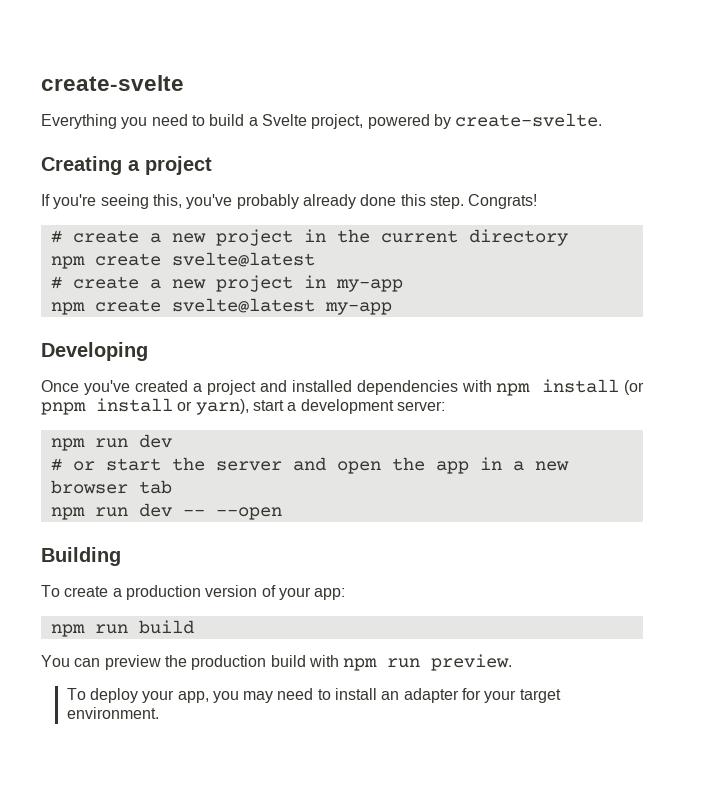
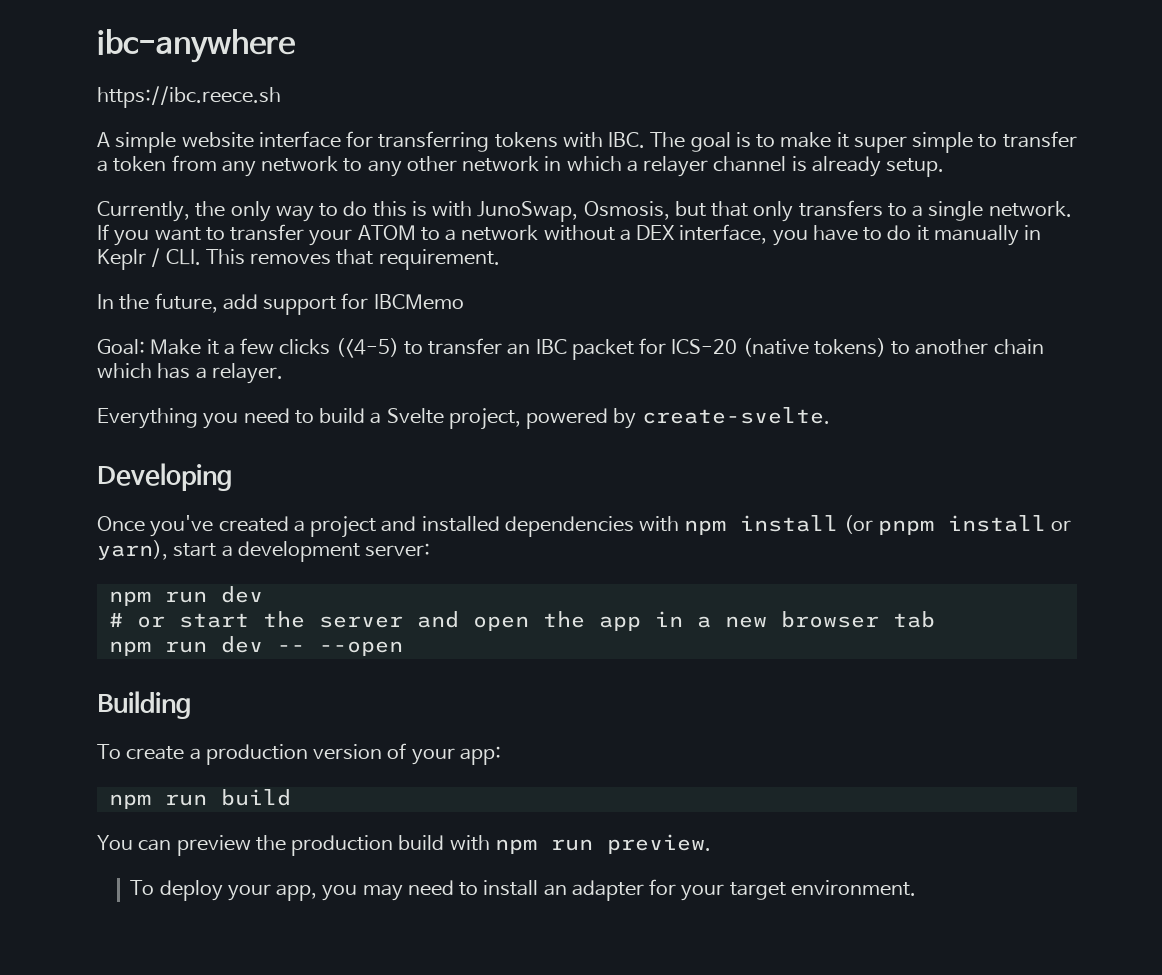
- create-svelte
+ ibc-anywhere
+ https://ibc.reece.sh
+ A simple website interface for transferring tokens with IBC. The goal is to make it super simple to transfer a token from any network to any other network in which a relayer channel is already setup.
+ Currently, the only way to do this is with JunoSwap, Osmosis, but that only transfers to a single network. If you want to transfer your ATOM to a network without a DEX interface, you have to do it manually in Keplr / CLI. This removes that requirement.
+ In the future, add support for IBCMemo
+ Goal: Make it a few clicks (<4-5) to transfer an IBC packet for ICS-20 (native tokens) to another chain which has a relayer.
- Creating a project
- If you're seeing this, you've probably already done this step. Congrats!
- # create a new project in the current directory
- npm create svelte@latest
- # create a new project in my-app
- npm create svelte@latest my-app

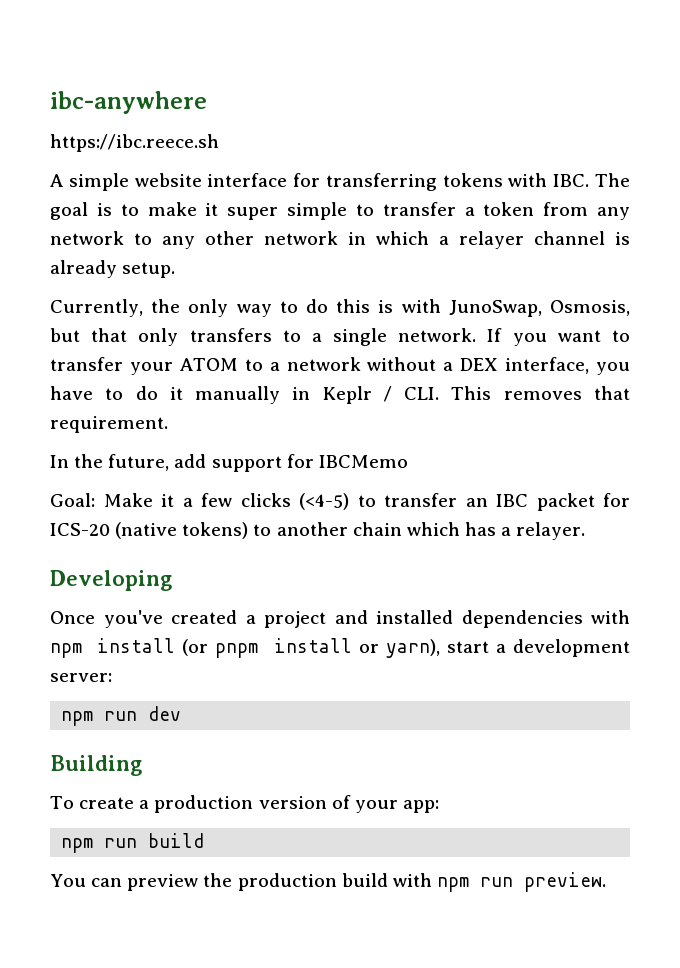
- Everything you need to build a Svelte project, powered by create-svelte.
- # or start the server and open the app in a new browser tab
- npm run dev -- --open
- To deploy your app, you may need to install an adapter for your target environment.

